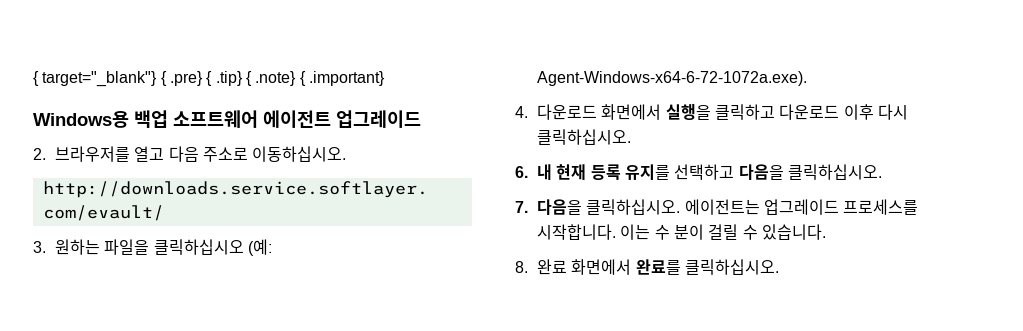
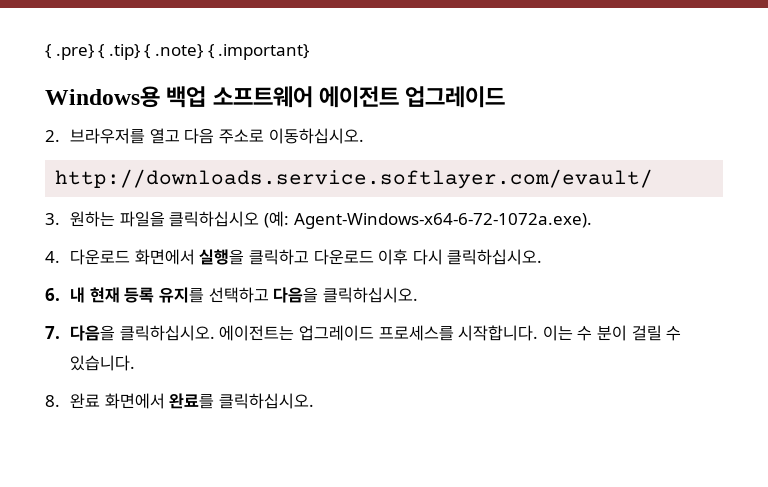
- { target="_blank"} { .pre} { .tip} { .note} { .important}
+ { .pre} { .tip} { .note} { .important}

